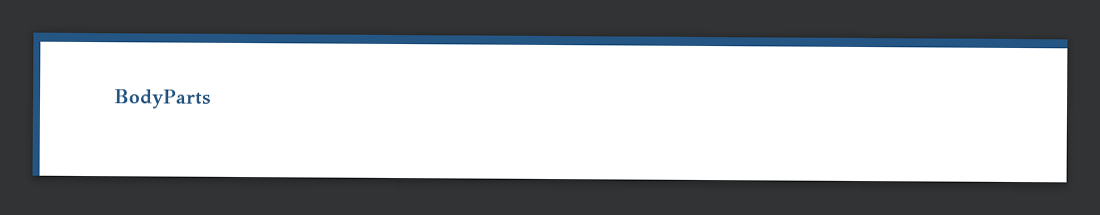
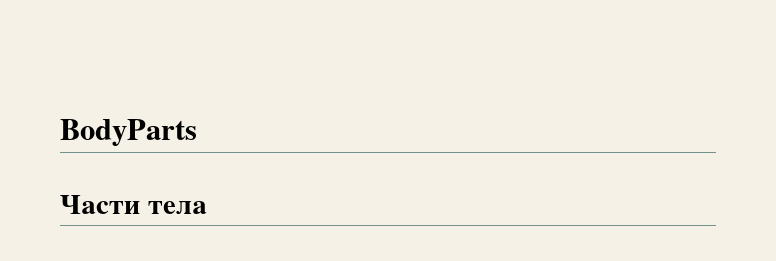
+ Части тела

